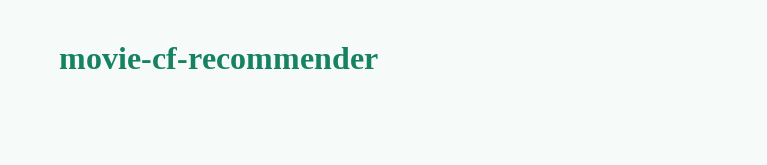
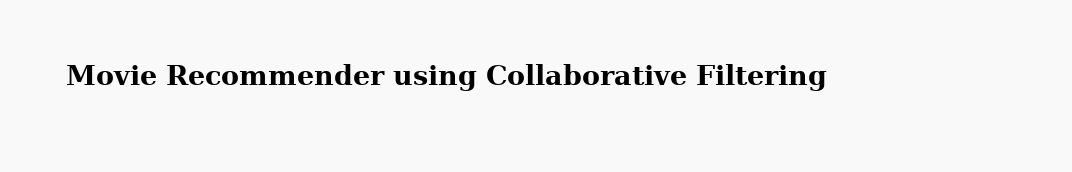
- movie-cf-recommender
+ Movie Recommender using Collaborative Filtering

